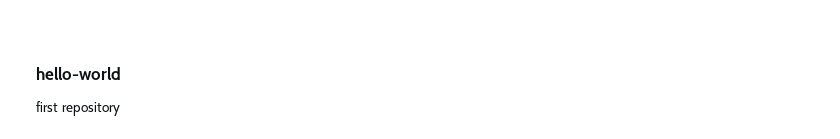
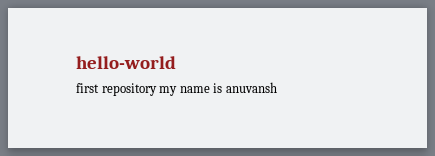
- first repository
+ first repository my name is anuvansh

